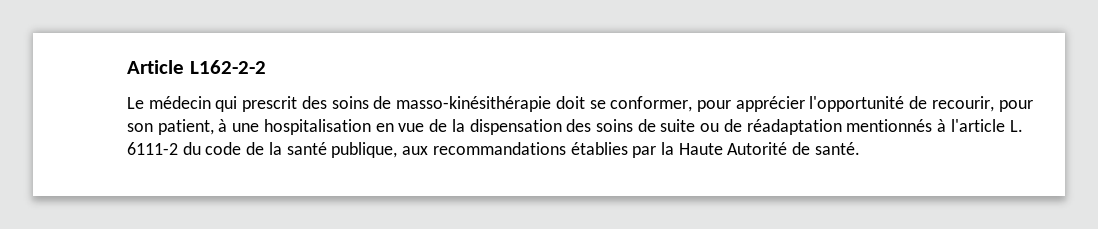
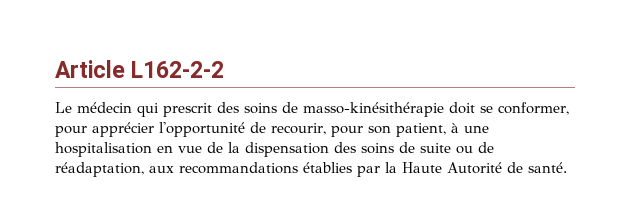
- Le médecin qui prescrit des soins de masso-kinésithérapie doit se conformer, pour apprécier l'opportunité de recourir, pour son patient, à une hospitalisation en vue de la dispensation des soins de suite ou de réadaptation mentionnés à l'article L. 6111-2 du code de la santé publique, aux recommandations établies par la Haute Autorité de santé.
+ Le médecin qui prescrit des soins de masso-kinésithérapie doit se conformer, pour apprécier l'opportunité de recourir, pour son patient, à une hospitalisation en vue de la dispensation des soins de suite ou de réadaptation, aux recommandations établies par la Haute Autorité de santé.

